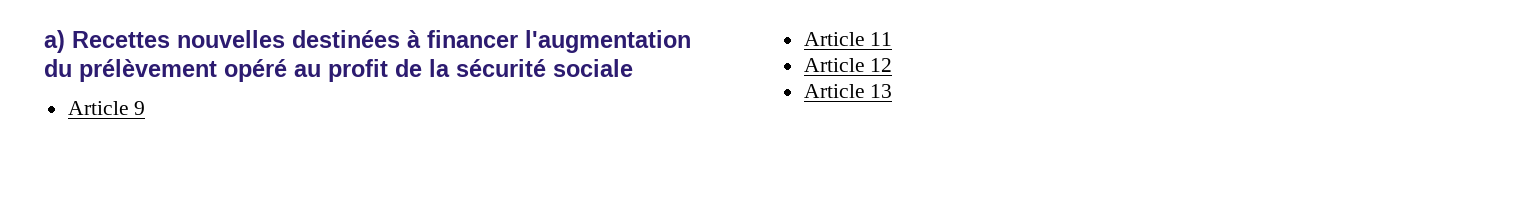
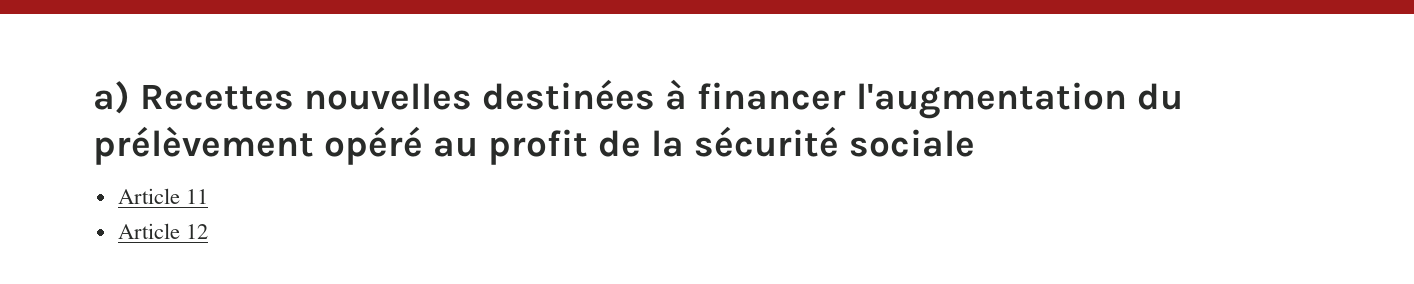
- Article 9
- Article 13

